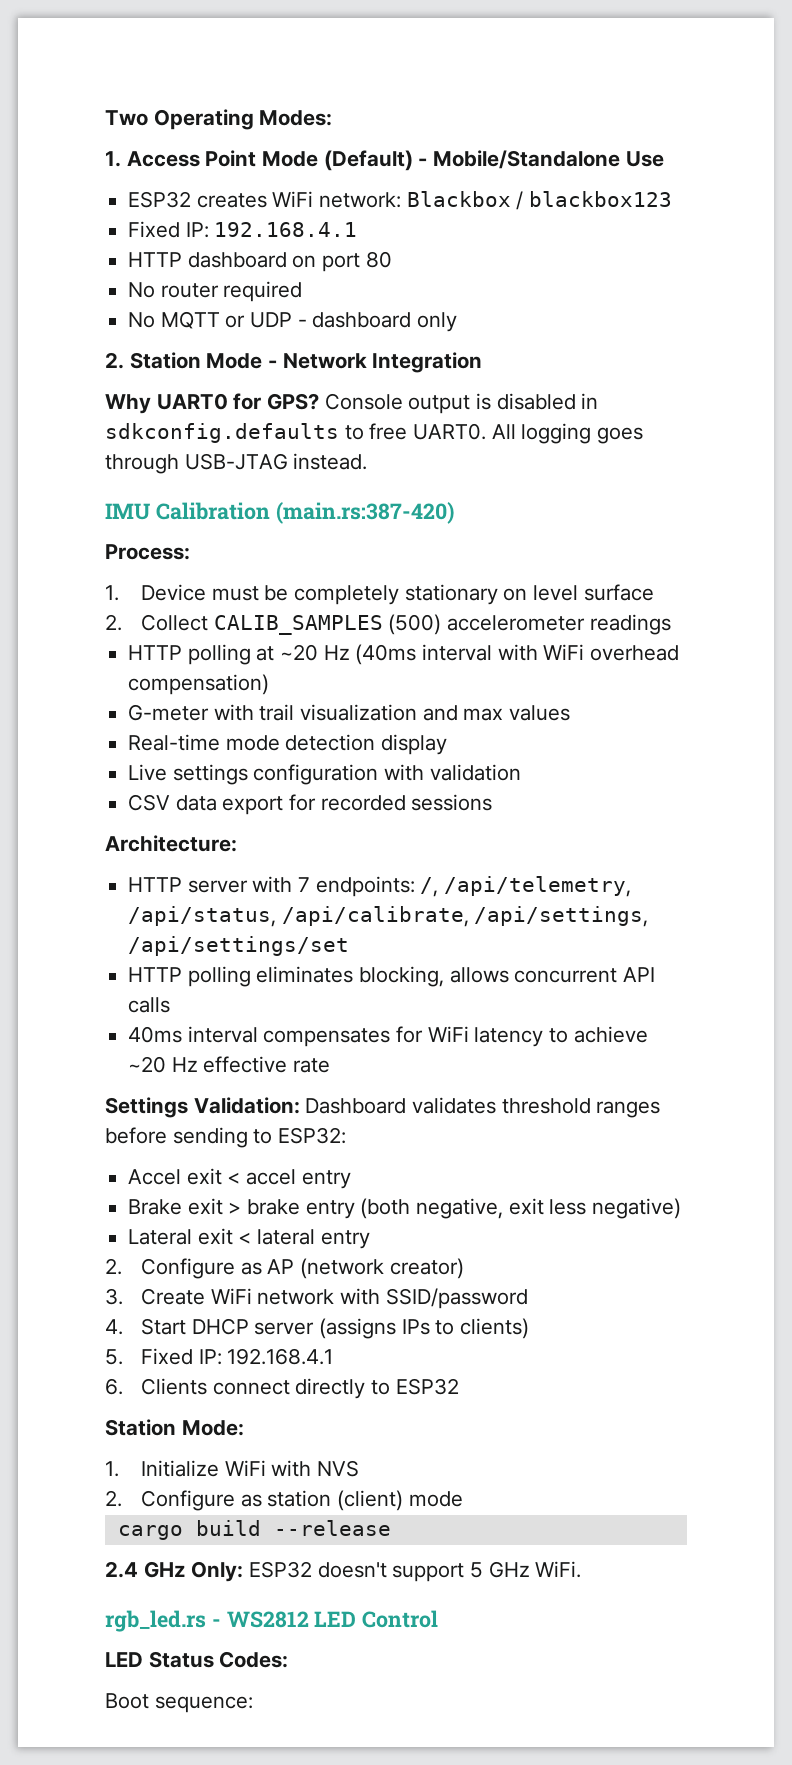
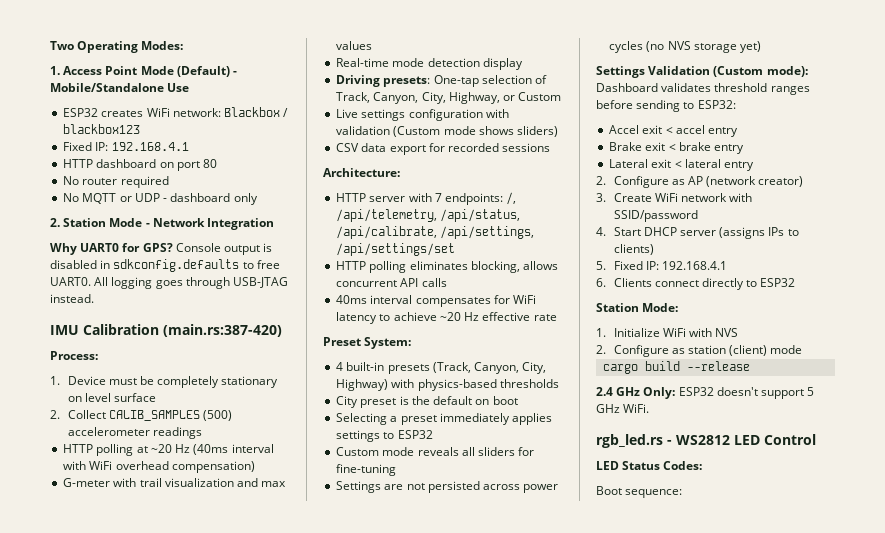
+ Driving presets: One-tap selection of Track, Canyon, City, Highway, or Custom
- Live settings configuration with validation
+ Live settings configuration with validation (Custom mode shows sliders)
- Settings Validation: Dashboard validates threshold ranges before sending to ESP32:
+ Preset System:
+ 4 built-in presets (Track, Canyon, City, Highway) with physics-based thresholds
+ City preset is the default on boot
+ Selecting a preset immediately applies settings to ESP32
+ Custom mode reveals all sliders for fine-tuning
+ Settings are not persisted across power cycles (no NVS storage yet)
+ Settings Validation (Custom mode): Dashboard validates threshold ranges before sending to ESP32:
- Brake exit > brake entry (both negative, exit less negative)
+ Brake exit < brake entry

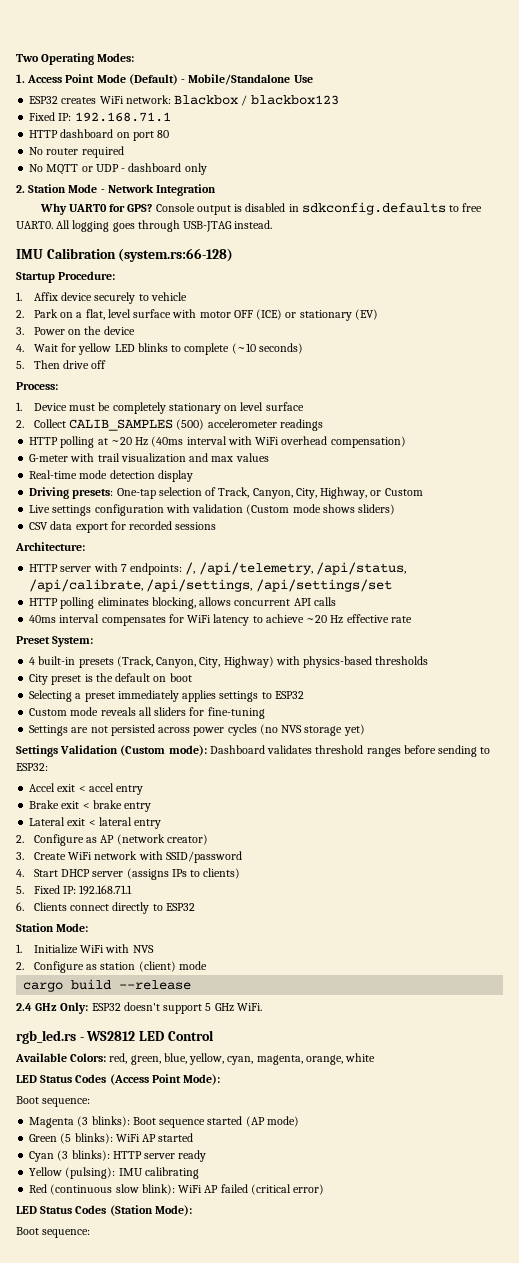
  ESP32 creates WiFi network: Blackbox / blackbox123
- Fixed IP: 192.168.4.1
+ Fixed IP: 192.168.71.1
- IMU Calibration (main.rs:387-420)
+ IMU Calibration (system.rs:66-128)
+ Startup Procedure:
+ 1. Affix device securely to vehicle
+ 2. Park on a flat, level surface with motor OFF (ICE) or stationary (EV)
+ 3. Power on the device
+ 4. Wait for yellow LED blinks to complete (~10 seconds)
+ 5. Then drive off
- 5. Fixed IP: 192.168.4.1
+ 5. Fixed IP: 192.168.71.1
- LED Status Codes:
+ Available Colors: red, green, blue, yellow, cyan, magenta, orange, white
+ LED Status Codes (Access Point Mode):
+ Boot sequence:
+ Magenta (3 blinks): Boot sequence started (AP mode)
+ Green (5 blinks): WiFi AP started
+ Cyan (3 blinks): HTTP server ready
+ Yellow (pulsing): IMU calibrating
+ Red (continuous slow blink): WiFi AP failed (critical error)
+ LED Status Codes (Station Mode):

